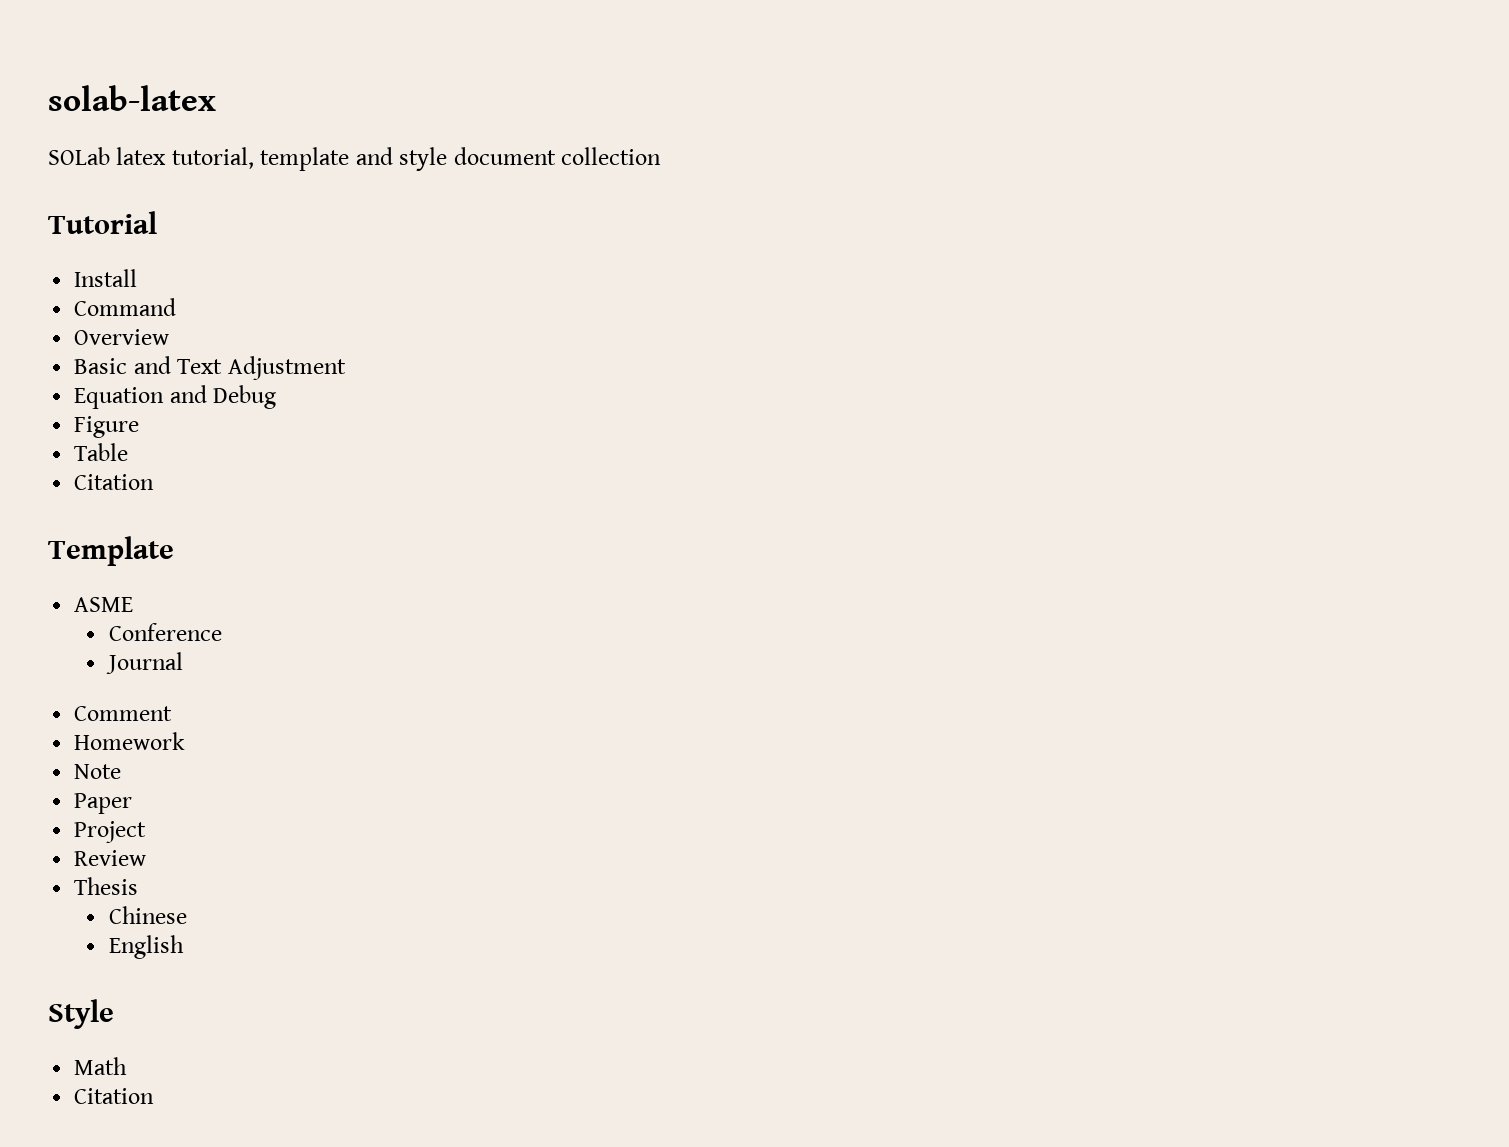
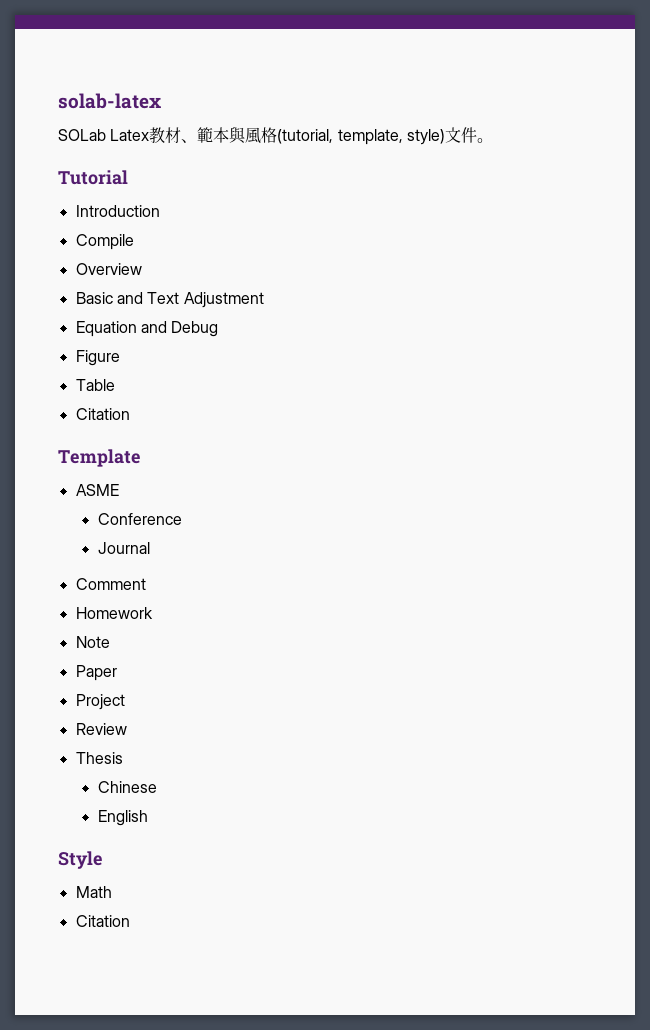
- SOLab latex tutorial, template and style document collection
+ SOLab Latex教材、範本與風格(tutorial, template, style)文件。
- Install
- Command
+ Introduction
+ Compile

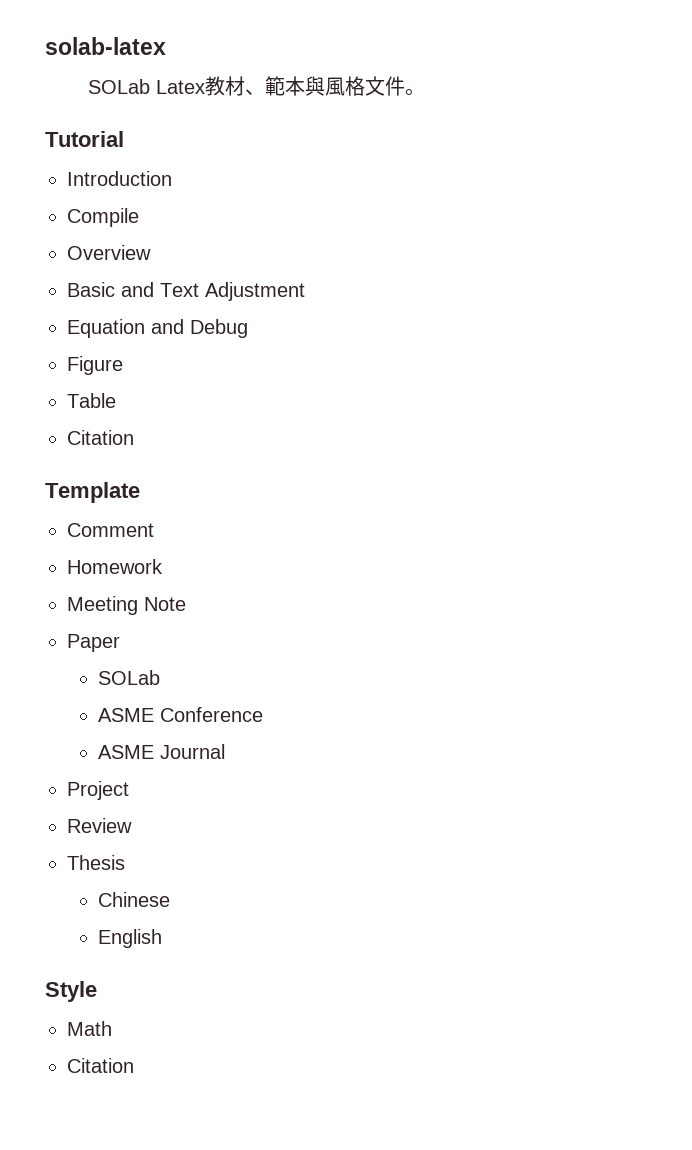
- SOLab Latex教材、範本與風格(tutorial, template, style)文件。
+ SOLab Latex教材、範本與風格文件。
- ASME
- Conference
- Journal
- Note
+ Meeting Note
  Paper
+ SOLab
+ ASME Conference
+ ASME Journal

